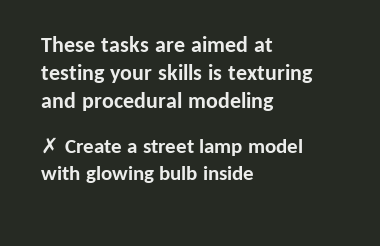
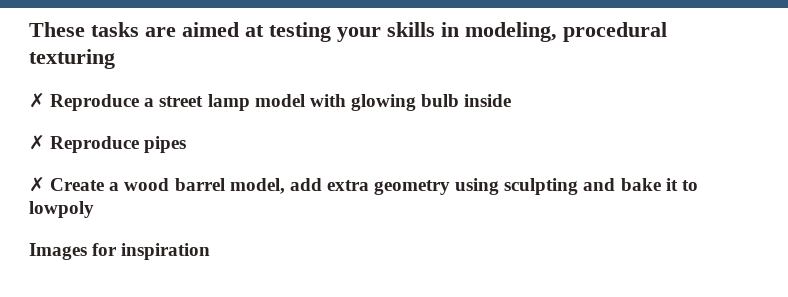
- These tasks are aimed at testing your skills is texturing and procedural modeling
- ✗ Create a street lamp model with glowing bulb inside
+ These tasks are aimed at testing your skills in modeling, procedural texturing
+ ✗ Reproduce a street lamp model with glowing bulb inside
+ ✗ Reproduce pipes
+ ✗ Create a wood barrel model, add extra geometry using sculpting and bake it to lowpoly
+ Images for inspiration

